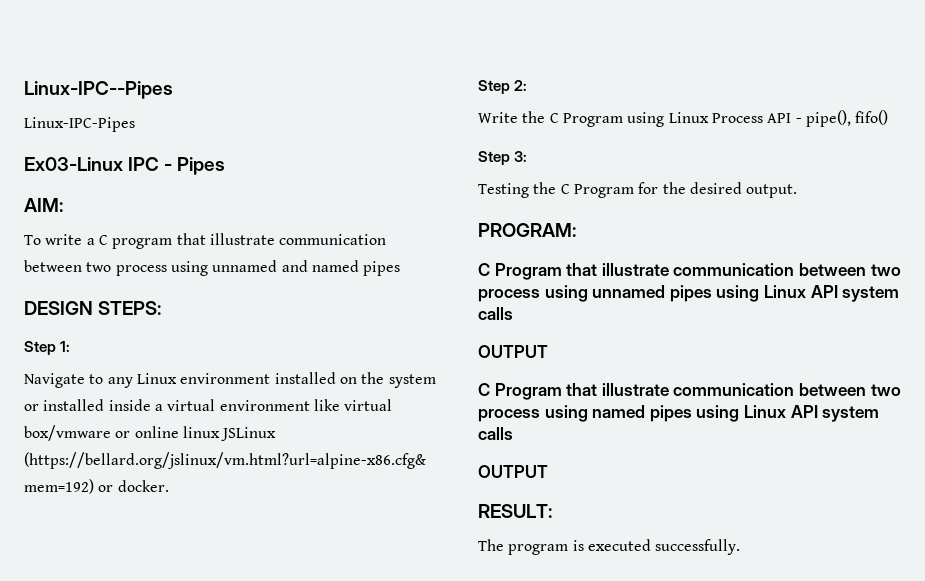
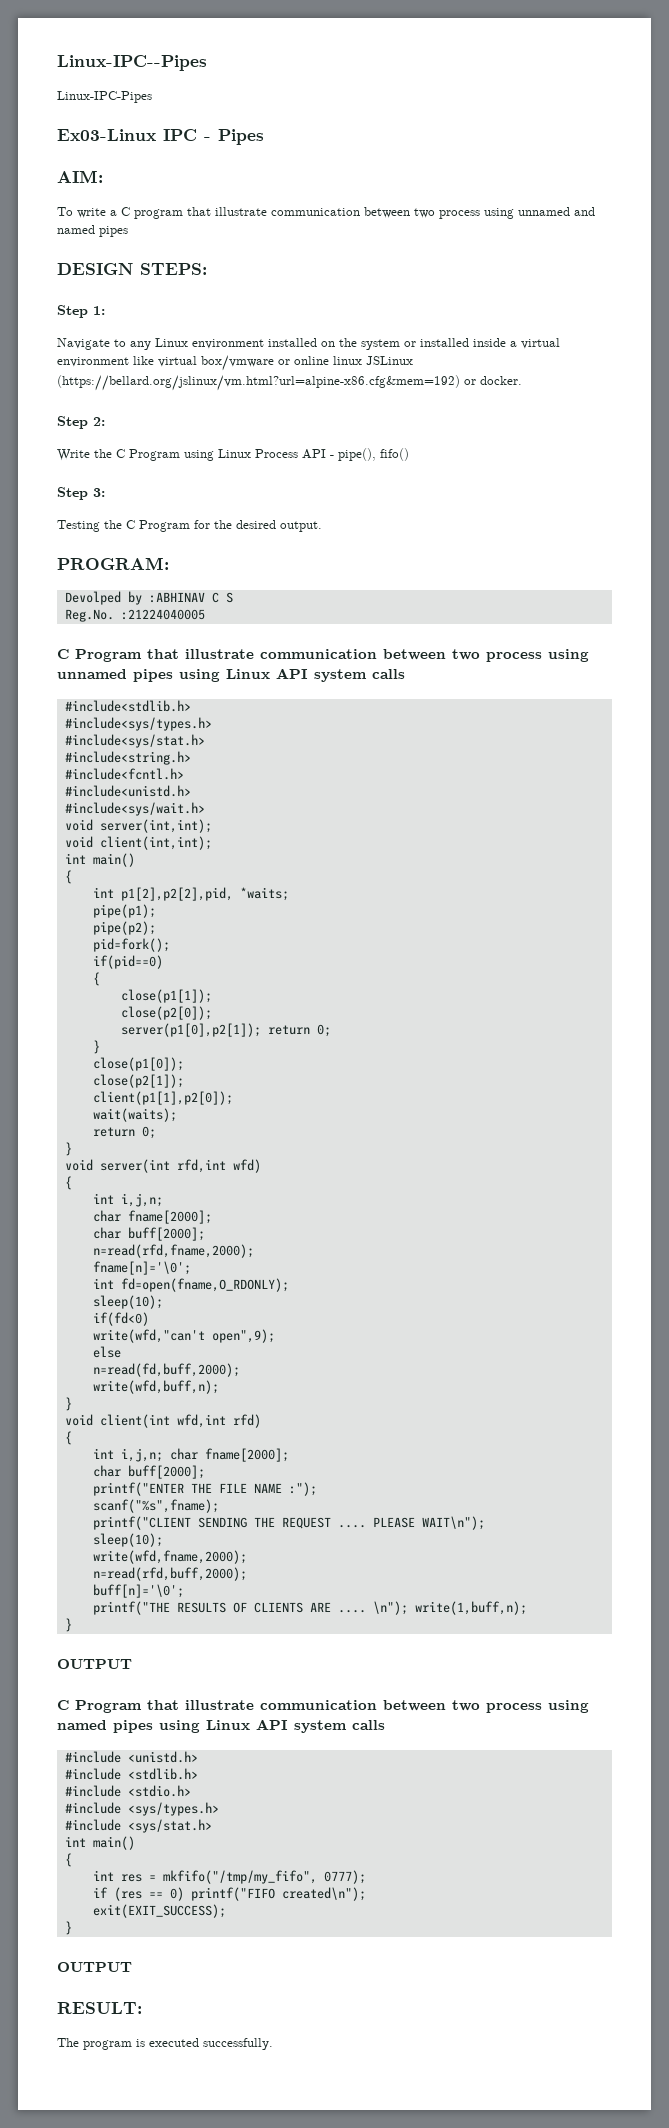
+ Devolped by :ABHINAV C S
+ Reg.No. :21224040005
+ #include<stdlib.h>
+ #include<sys/types.h>
+ #include<sys/stat.h>
+ #include<string.h>
+ #include<fcntl.h>
+ #include<unistd.h>
+ #include<sys/wait.h>
+ void server(int,int);
+ void client(int,int);
+ int main()
+ {
+ int p1[2],p2[2],pid, *waits;
+ pipe(p1);
+ pipe(p2);
+ pid=fork();
+ if(pid==0)
+ {
+ close(p1[1]);
+ close(p2[0]);
+ server(p1[0],p2[1]); return 0;
+ }
+ close(p1[0]);
+ close(p2[1]);
+ client(p1[1],p2[0]);
+ wait(waits);
+ return 0;
+ }
+ void server(int rfd,int wfd)
+ {
+ int i,j,n;
+ char fname[2000];
+ char buff[2000];
+ n=read(rfd,fname,2000);
+ fname[n]='\0';
+ int fd=open(fname,O_RDONLY);
+ sleep(10);
+ if(fd<0)
+ write(wfd,"can't open",9);
+ else
+ n=read(fd,buff,2000);
+ write(wfd,buff,n);
+ }
+ void client(int wfd,int rfd)
+ {
+ int i,j,n; char fname[2000];
+ char buff[2000];
+ printf("ENTER THE FILE NAME :");
+ scanf("%s",fname);
+ printf("CLIENT SENDING THE REQUEST .... PLEASE WAIT\n");
+ sleep(10);
+ write(wfd,fname,2000);
+ n=read(rfd,buff,2000);
+ buff[n]='\0';
+ printf("THE RESULTS OF CLIENTS ARE .... \n"); write(1,buff,n);
+ }
+ #include <unistd.h>
+ #include <stdlib.h>
+ #include <stdio.h>
+ #include <sys/types.h>
+ #include <sys/stat.h>
+ int main()
+ {
+ int res = mkfifo("/tmp/my_fifo", 0777);
+ if (res == 0) printf("FIFO created\n");
+ exit(EXIT_SUCCESS);
+ }

